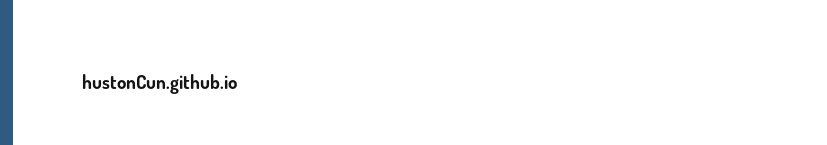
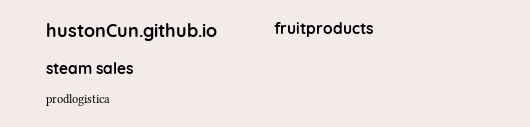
+ steam sales
+ prodlogistica
+ fruitproducts

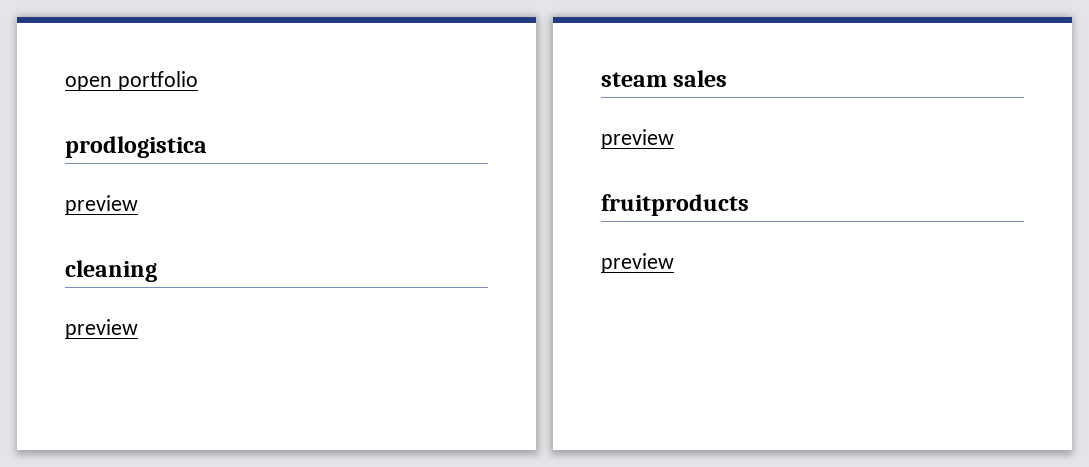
- hustonCun.github.io
+ open portfolio
+ prodlogistica
+ preview
+ cleaning
+ preview
  steam sales
- prodlogistica
+ preview
  fruitproducts
+ preview

